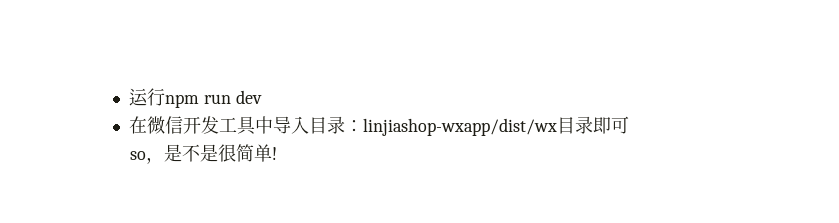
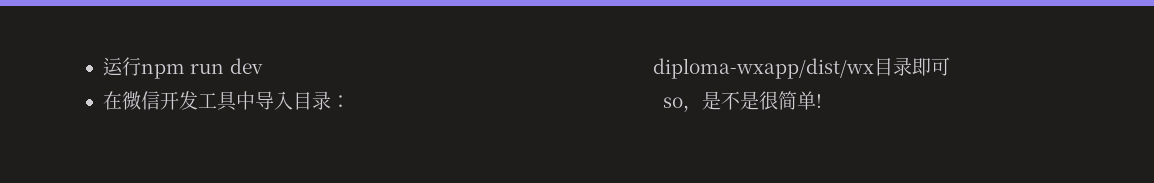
- 在微信开发工具中导入目录：linjiashop-wxapp/dist/wx目录即可
+ 在微信开发工具中导入目录：diploma-wxapp/dist/wx目录即可

